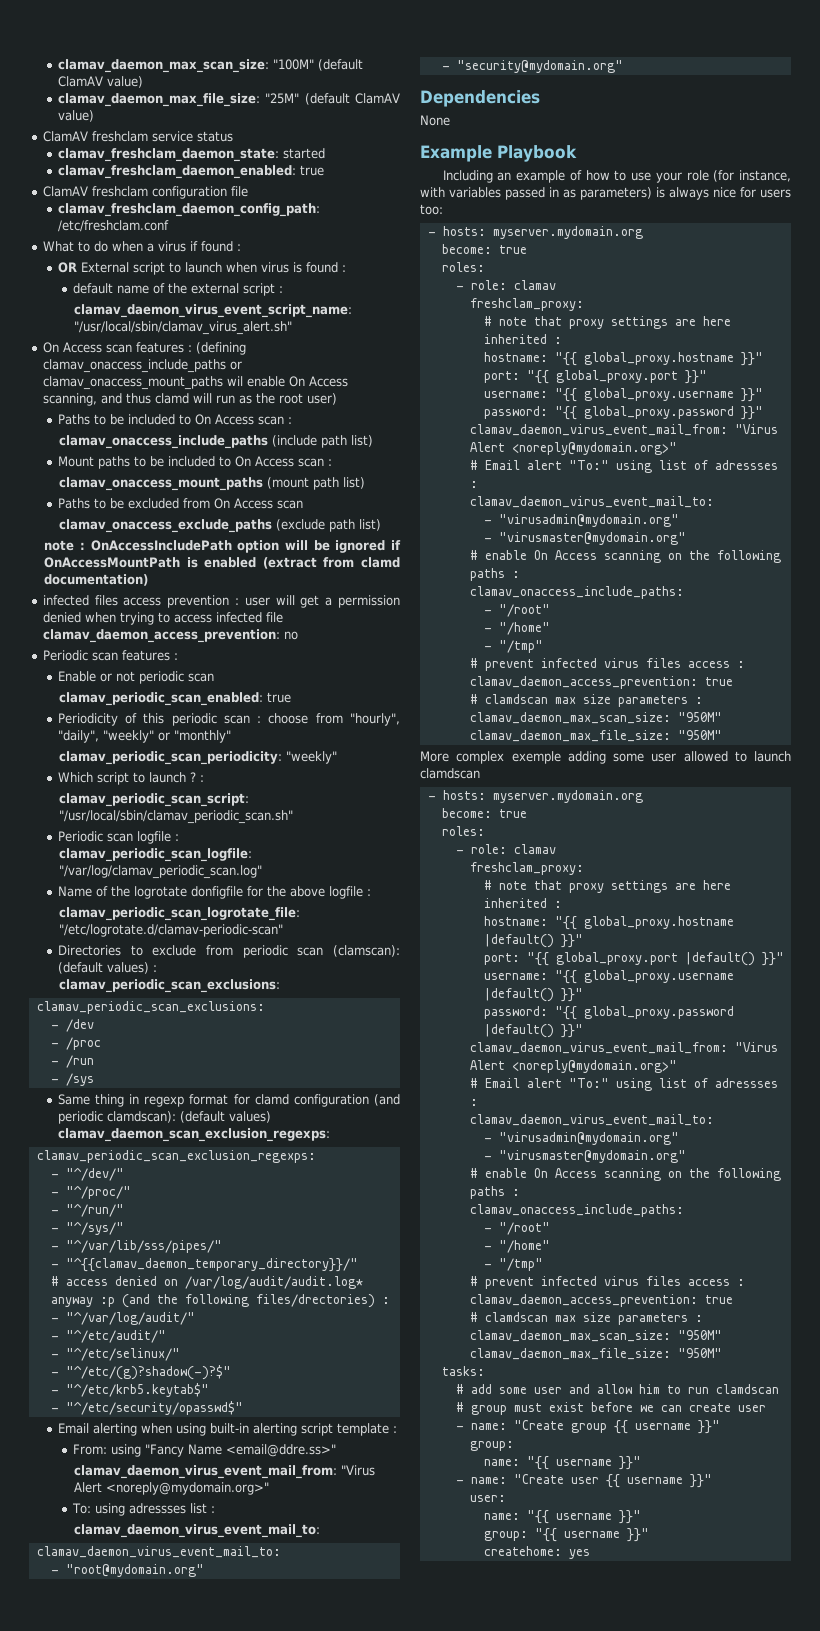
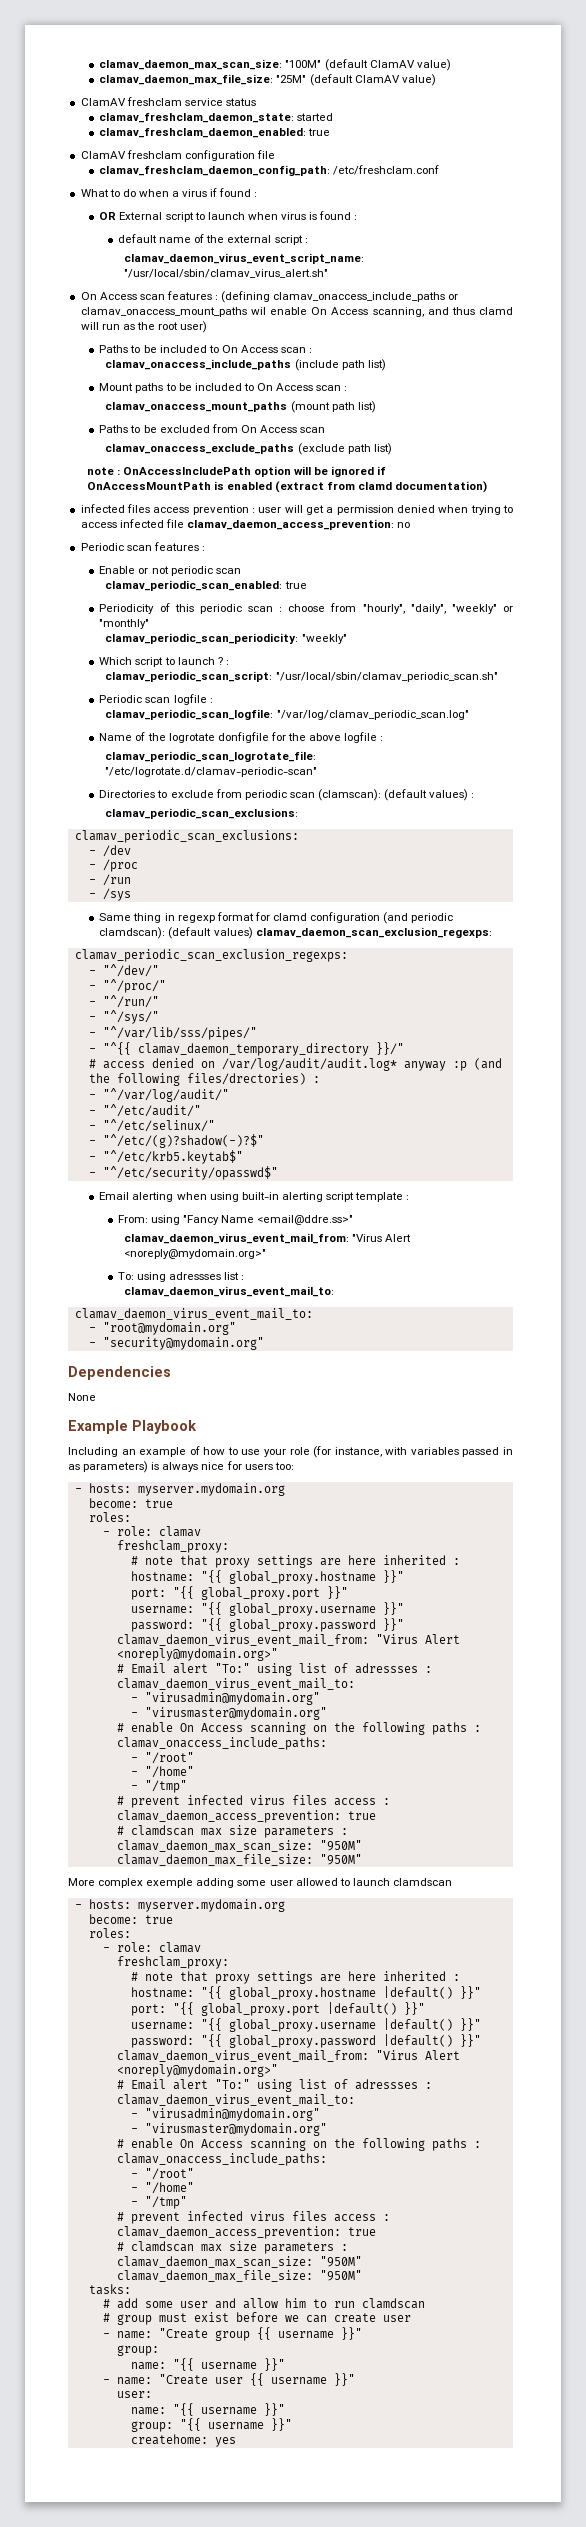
- - "^{{clamav_daemon_temporary_directory}}/"
+ - "^{{ clamav_daemon_temporary_directory }}/"

